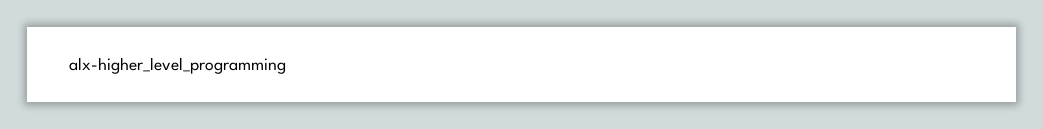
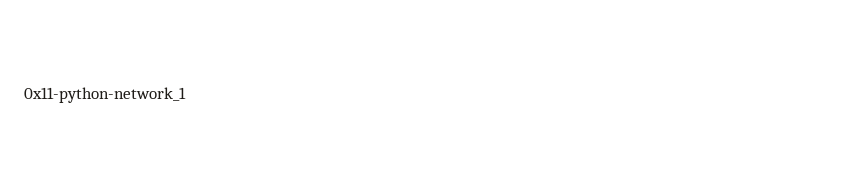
- alx-higher_level_programming
+ 0x11-python-network_1

